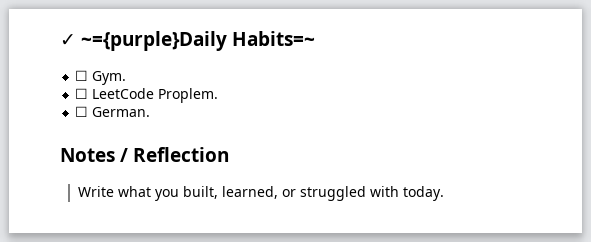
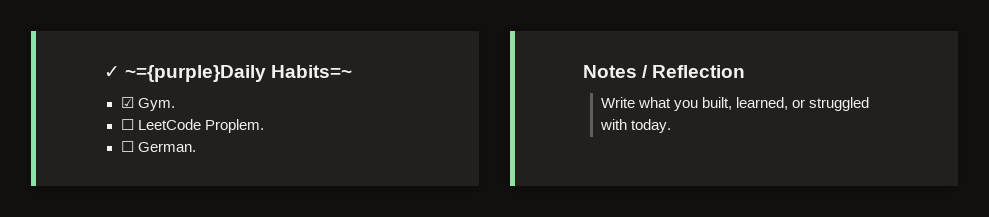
- ☐ Gym.
+ ☑ Gym.

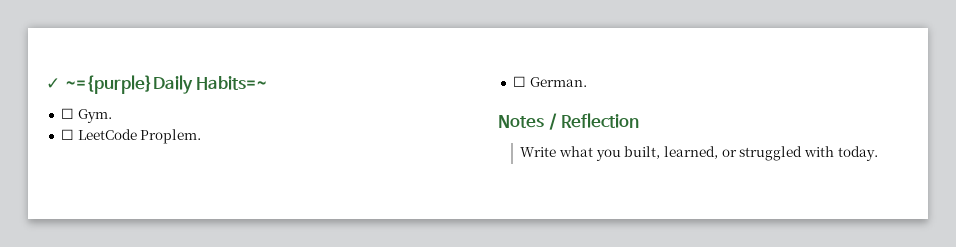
- ☑ Gym.
+ ☐ Gym.

